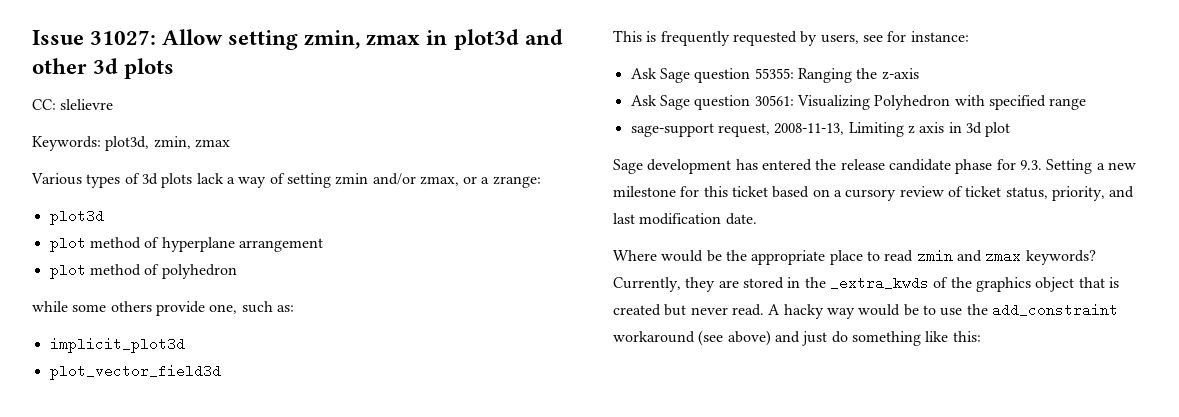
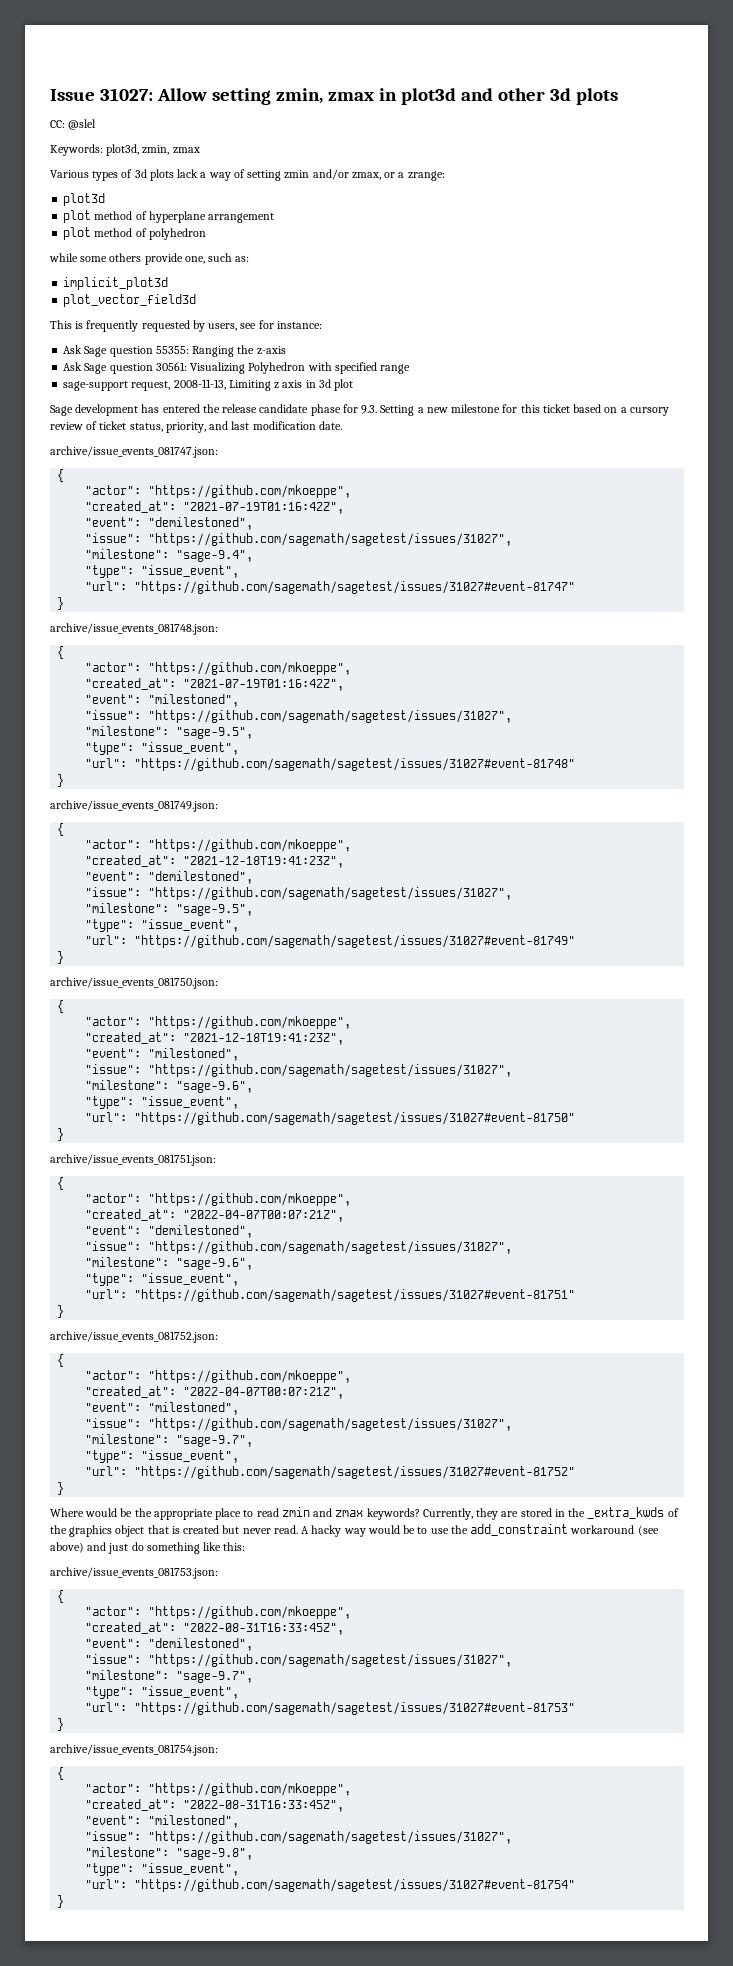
- CC: slelievre
+ CC: @slel
+ archive/issue_events_081747.json:
+ {
+ "actor": "https://github.com/mkoeppe",
+ "created_at": "2021-07-19T01:16:42Z",
+ "event": "demilestoned",
+ "issue": "https://github.com/sagemath/sagetest/issues/31027",
+ "milestone": "sage-9.4",
+ "type": "issue_event",
+ "url": "https://github.com/sagemath/sagetest/issues/31027#event-81747"
+ }
+ archive/issue_events_081748.json:
+ {
+ "actor": "https://github.com/mkoeppe",
+ "created_at": "2021-07-19T01:16:42Z",
+ "event": "milestoned",
+ "issue": "https://github.com/sagemath/sagetest/issues/31027",
+ "milestone": "sage-9.5",
+ "type": "issue_event",
+ "url": "https://github.com/sagemath/sagetest/issues/31027#event-81748"
+ }
+ archive/issue_events_081749.json:
+ {
+ "actor": "https://github.com/mkoeppe",
+ "created_at": "2021-12-18T19:41:23Z",
+ "event": "demilestoned",
+ "issue": "https://github.com/sagemath/sagetest/issues/31027",
+ "milestone": "sage-9.5",
+ "type": "issue_event",
+ "url": "https://github.com/sagemath/sagetest/issues/31027#event-81749"
+ }
+ archive/issue_events_081750.json:
+ {
+ "actor": "https://github.com/mkoeppe",
+ "created_at": "2021-12-18T19:41:23Z",
+ "event": "milestoned",
+ "issue": "https://github.com/sagemath/sagetest/issues/31027",
+ "milestone": "sage-9.6",
+ "type": "issue_event",
+ "url": "https://github.com/sagemath/sagetest/issues/31027#event-81750"
+ }
+ archive/issue_events_081751.json:
+ {
+ "actor": "https://github.com/mkoeppe",
+ "created_at": "2022-04-07T00:07:21Z",
+ "event": "demilestoned",
+ "issue": "https://github.com/sagemath/sagetest/issues/31027",
+ "milestone": "sage-9.6",
+ "type": "issue_event",
+ "url": "https://github.com/sagemath/sagetest/issues/31027#event-81751"
+ }
+ archive/issue_events_081752.json:
+ {
+ "actor": "https://github.com/mkoeppe",
+ "created_at": "2022-04-07T00:07:21Z",
+ "event": "milestoned",
+ "issue": "https://github.com/sagemath/sagetest/issues/31027",
+ "milestone": "sage-9.7",
+ "type": "issue_event",
+ "url": "https://github.com/sagemath/sagetest/issues/31027#event-81752"
+ }
+ archive/issue_events_081753.json:
+ {
+ "actor": "https://github.com/mkoeppe",
+ "created_at": "2022-08-31T16:33:45Z",
+ "event": "demilestoned",
+ "issue": "https://github.com/sagemath/sagetest/issues/31027",
+ "milestone": "sage-9.7",
+ "type": "issue_event",
+ "url": "https://github.com/sagemath/sagetest/issues/31027#event-81753"
+ }
+ archive/issue_events_081754.json:
+ {
+ "actor": "https://github.com/mkoeppe",
+ "created_at": "2022-08-31T16:33:45Z",
+ "event": "milestoned",
+ "issue": "https://github.com/sagemath/sagetest/issues/31027",
+ "milestone": "sage-9.8",
+ "type": "issue_event",
+ "url": "https://github.com/sagemath/sagetest/issues/31027#event-81754"
+ }

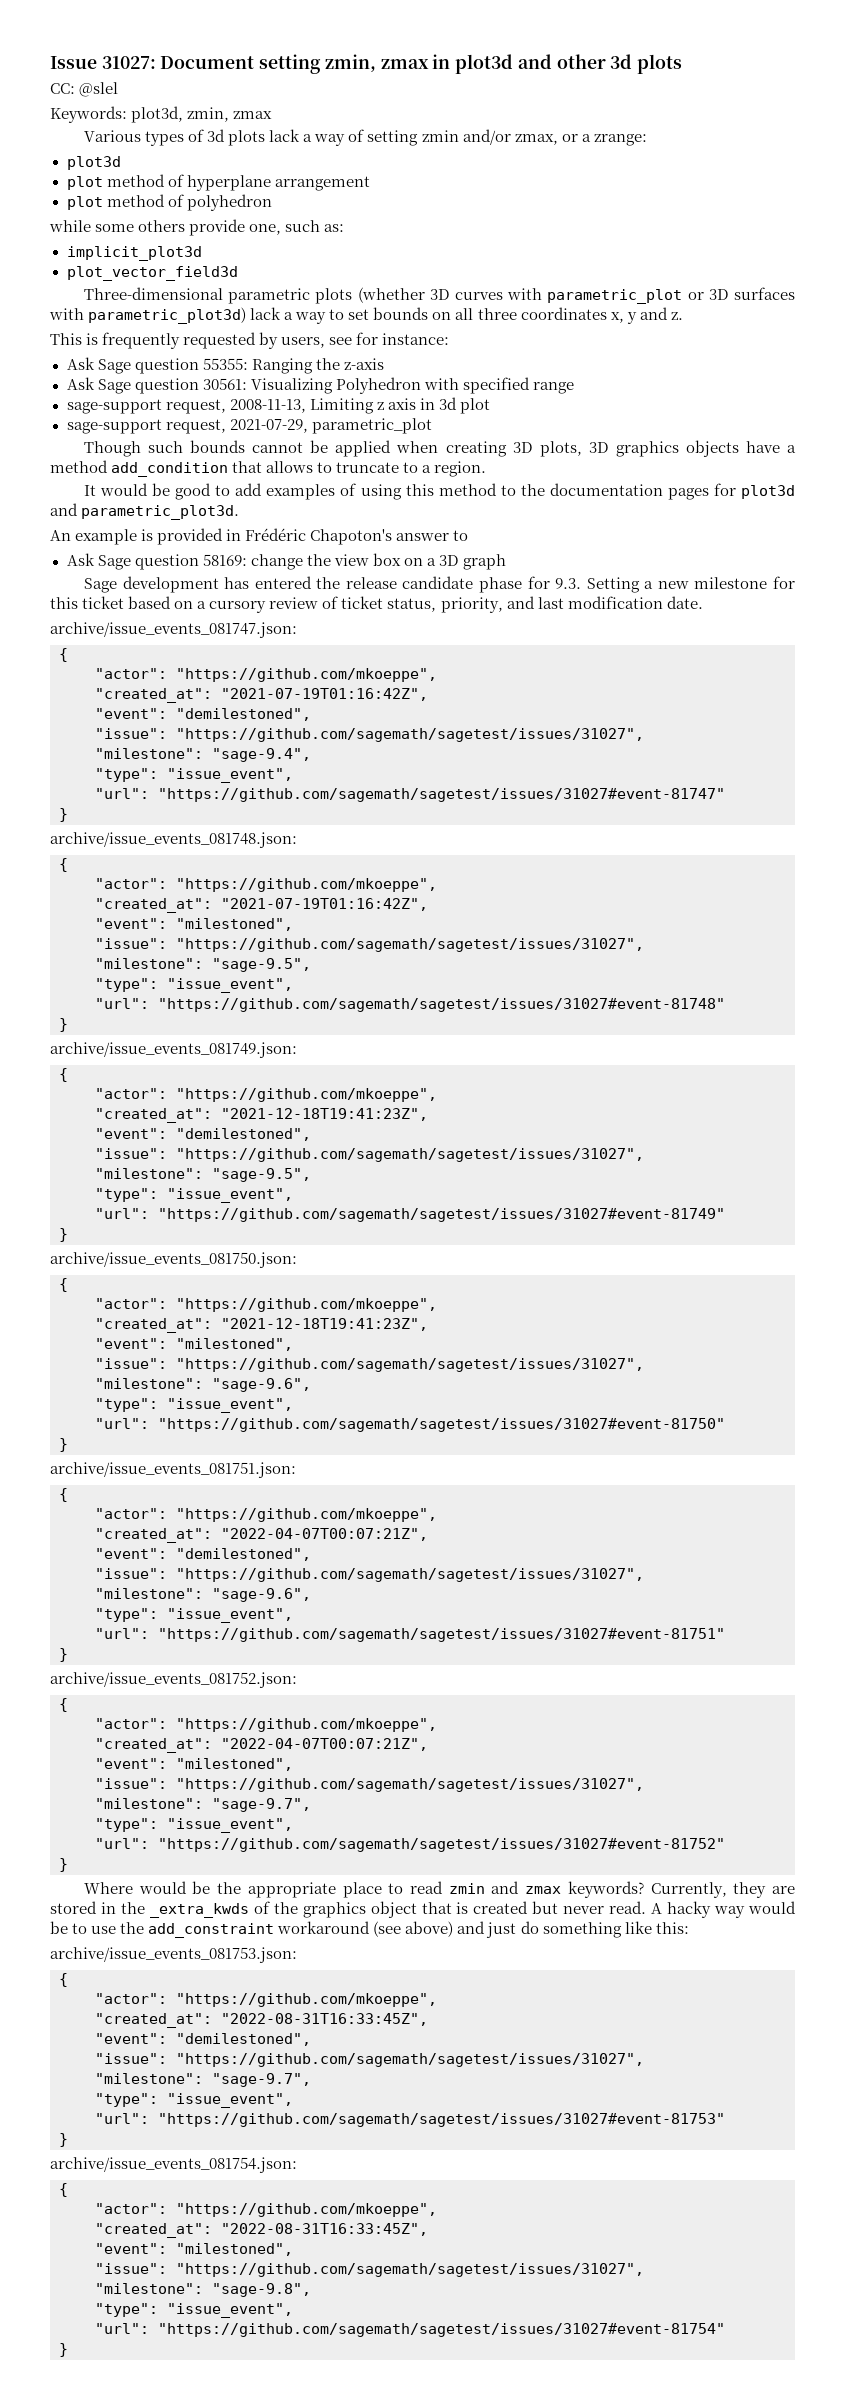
- Issue 31027: Allow setting zmin, zmax in plot3d and other 3d plots
+ Issue 31027: Document setting zmin, zmax in plot3d and other 3d plots
+ Three-dimensional parametric plots (whether 3D curves with parametric_plot or 3D surfaces with parametric_plot3d) lack a way to set bounds on all three coordinates x, y and z.
+ sage-support request, 2021-07-29, parametric_plot
+ Though such bounds cannot be applied when creating 3D plots, 3D graphics objects have a method add_condition that allows to truncate to a region.
+ It would be good to add examples of using this method to the documentation pages for plot3d and parametric_plot3d.
+ An example is provided in Frédéric Chapoton's answer to
+ Ask Sage question 58169: change the view box on a 3D graph

